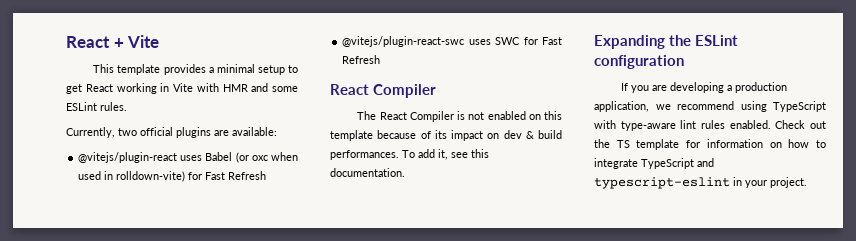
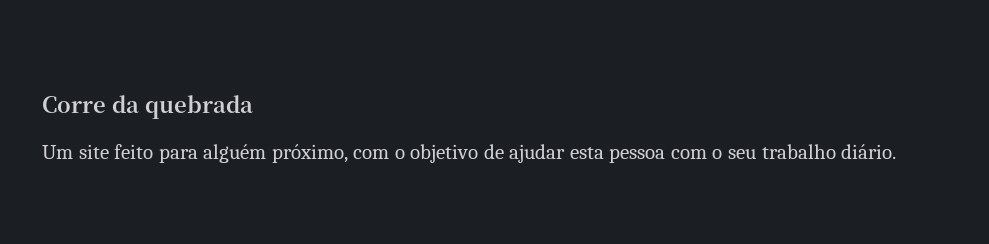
- React + Vite
- This template provides a minimal setup to get React working in Vite with HMR and some ESLint rules.
- Currently, two official plugins are available:
- @vitejs/plugin-react uses Babel (or oxc when used in rolldown-vite) for Fast Refresh
- @vitejs/plugin-react-swc uses SWC for Fast Refresh
- React Compiler
- The React Compiler is not enabled on this template because of its impact on dev & build performances. To add it, see this documentation.
- Expanding the ESLint configuration
- If you are developing a production application, we recommend using TypeScript with type-aware lint rules enabled. Check out the TS template for information on how to integrate TypeScript and typescript-eslint in your project.
+ Corre da quebrada
+ Um site feito para alguém próximo, com o objetivo de ajudar esta pessoa com o seu trabalho diário.

